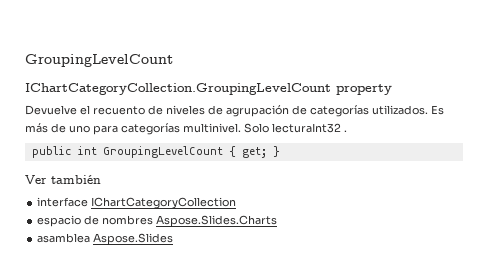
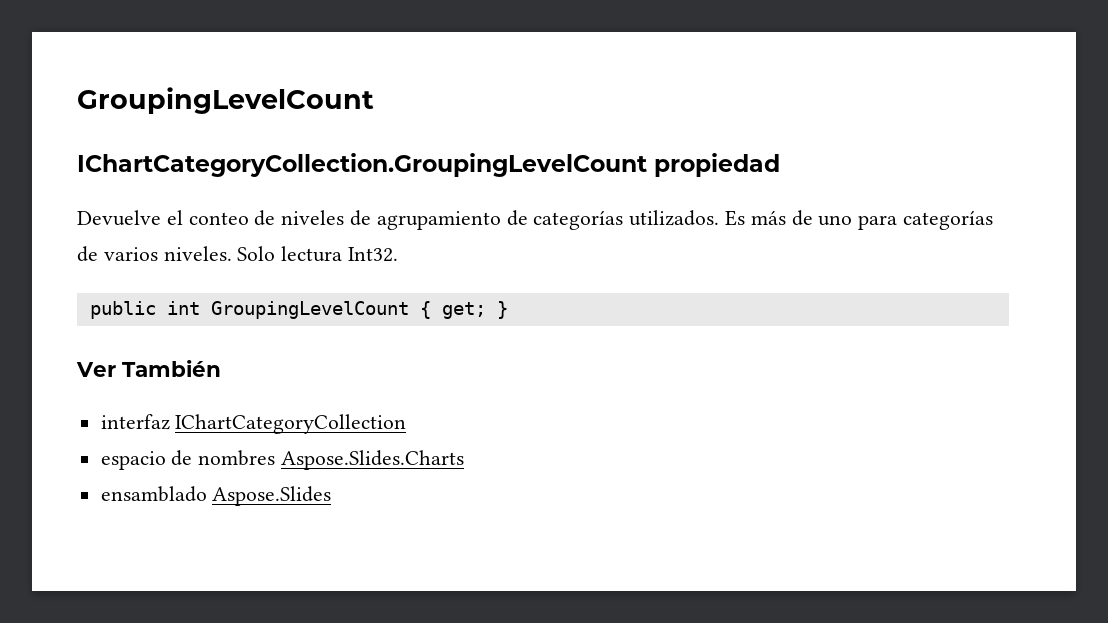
- IChartCategoryCollection.GroupingLevelCount property
+ IChartCategoryCollection.GroupingLevelCount propiedad
- Devuelve el recuento de niveles de agrupación de categorías utilizados.
+ Devuelve el conteo de niveles de agrupamiento de categorías utilizados.
- Es más de uno para categorías multinivel. Solo lecturaInt32 .
+ Es más de uno para categorías de varios niveles. Solo lectura Int32.
- Ver también
- interface IChartCategoryCollection
+ Ver También
+ interfaz IChartCategoryCollection
- asamblea Aspose.Slides
+ ensamblado Aspose.Slides

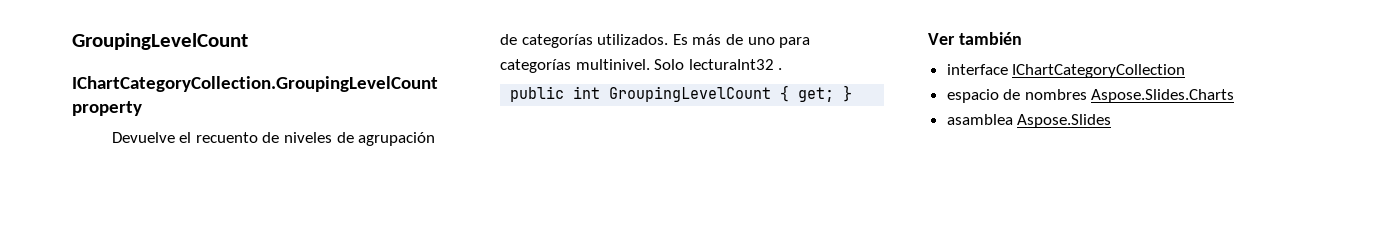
- IChartCategoryCollection.GroupingLevelCount propiedad
+ IChartCategoryCollection.GroupingLevelCount property
- Devuelve el conteo de niveles de agrupamiento de categorías utilizados.
+ Devuelve el recuento de niveles de agrupación de categorías utilizados.
- Es más de uno para categorías de varios niveles. Solo lectura Int32.
+ Es más de uno para categorías multinivel. Solo lecturaInt32 .
- Ver También
- interfaz IChartCategoryCollection
+ Ver también
+ interface IChartCategoryCollection
- ensamblado Aspose.Slides
+ asamblea Aspose.Slides

